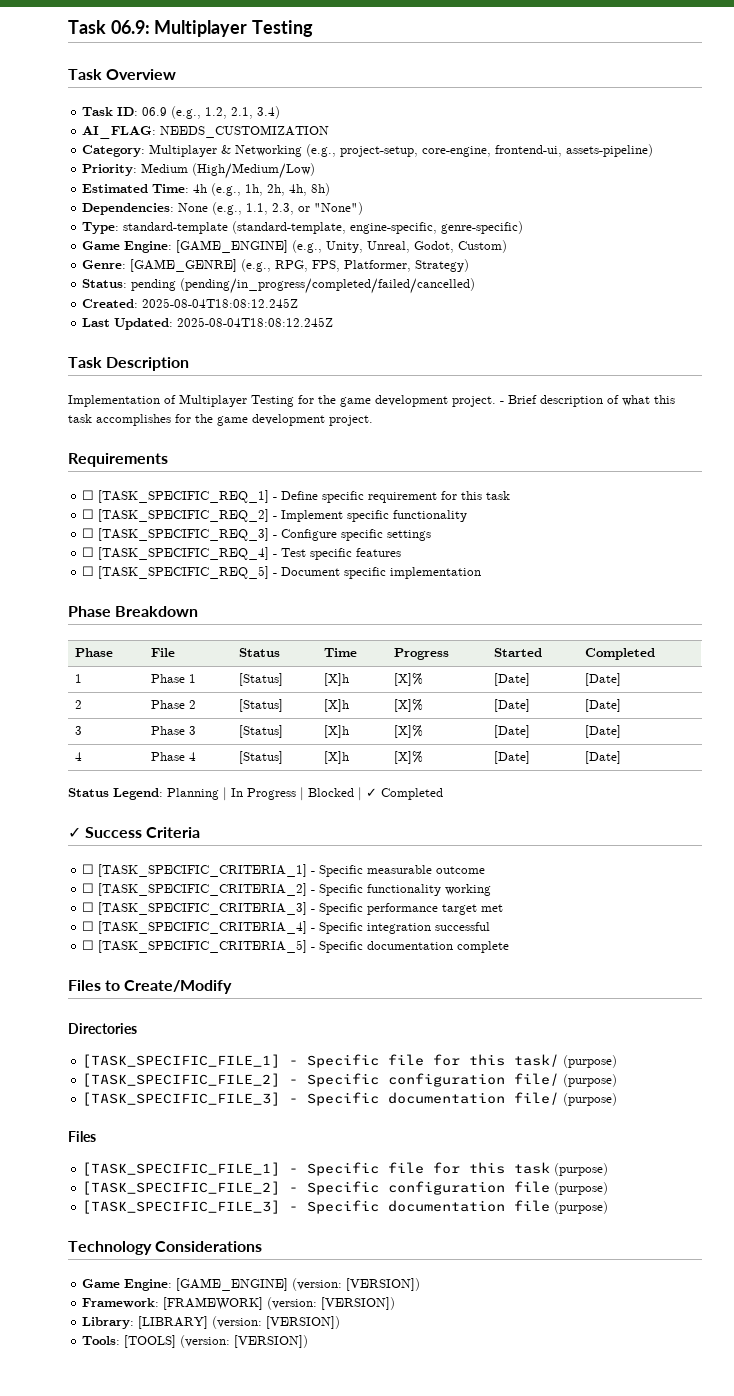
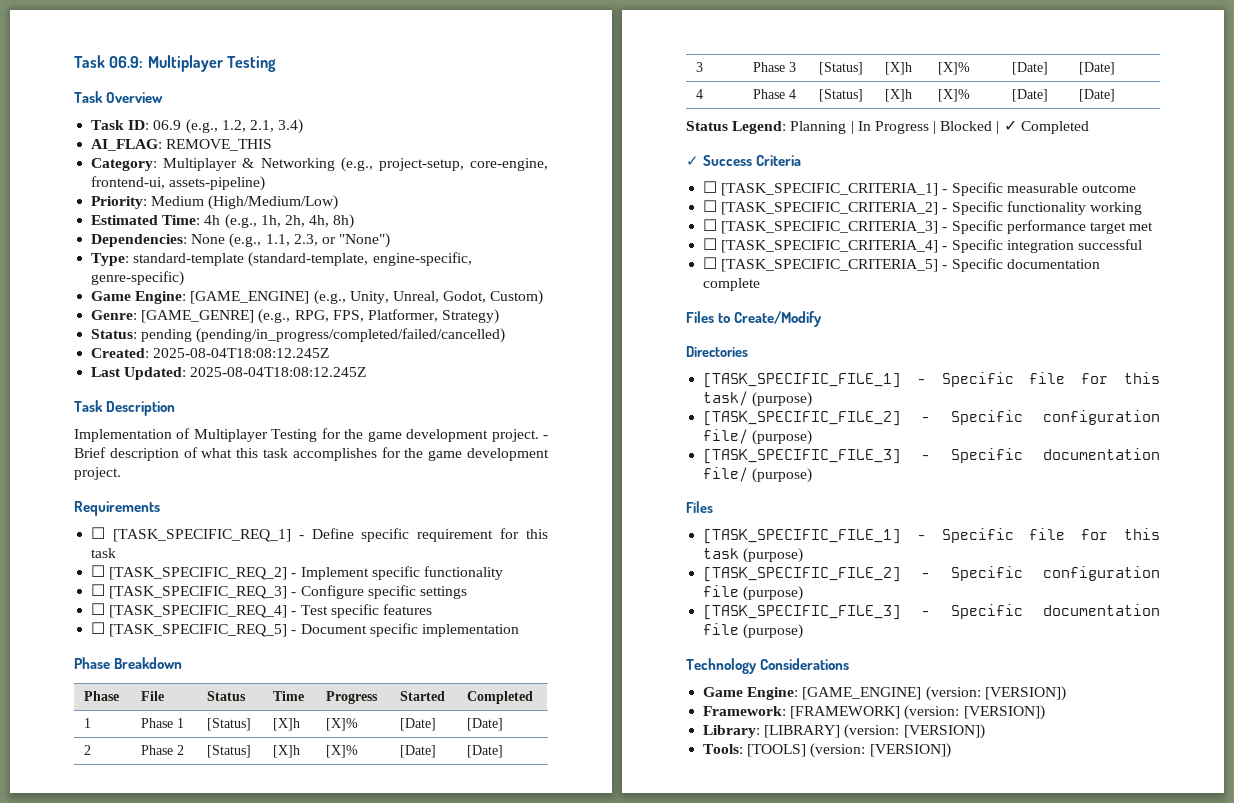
- AI_FLAG: NEEDS_CUSTOMIZATION
+ AI_FLAG: REMOVE_THIS

